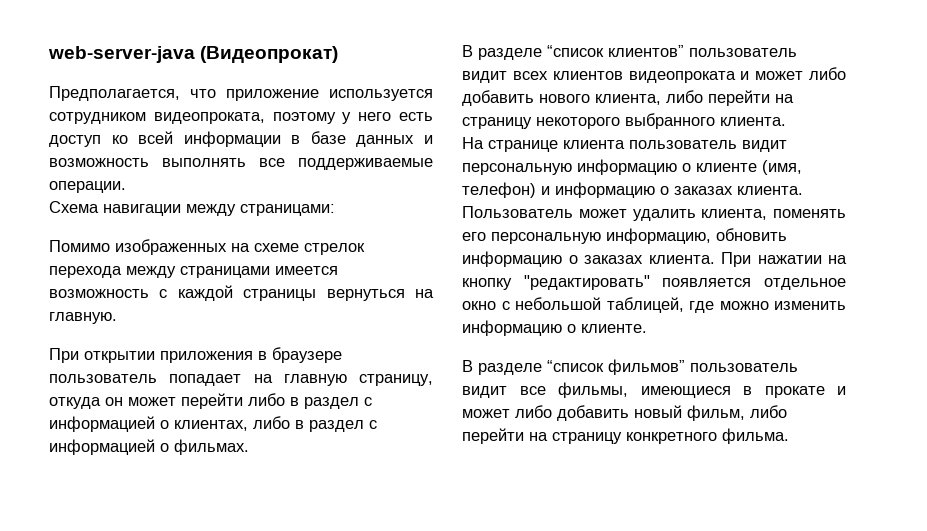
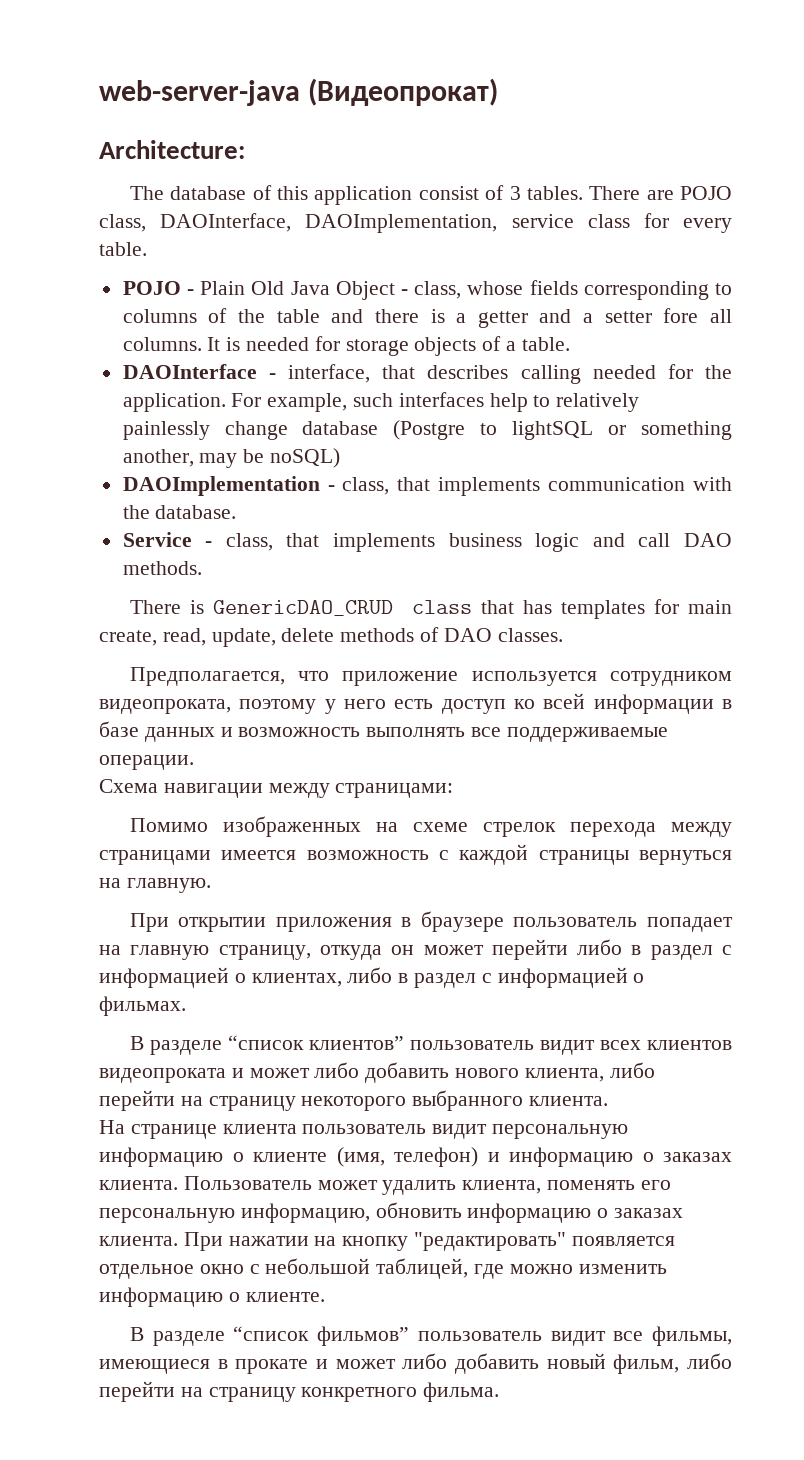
+ Architecture:
+ The database of this application consist of 3 tables. There are POJO class, DAOInterface, DAOImplementation, service class for every table.
+ POJO - Plain Old Java Object - class, whose fields corresponding to columns of the table and there is a getter and a setter fore all columns. It is needed for storage objects of a table.
+ DAOInterface - interface, that describes calling needed for the application. For example, such interfaces help to relatively painlessly change database (Postgre to lightSQL or something another, may be noSQL)
+ DAOImplementation - class, that implements communication with the database.
+ Service - class, that implements business logic and call DAO methods.
+ There is GenericDAO_CRUD class that has templates for main create, read, update, delete methods of DAO classes.

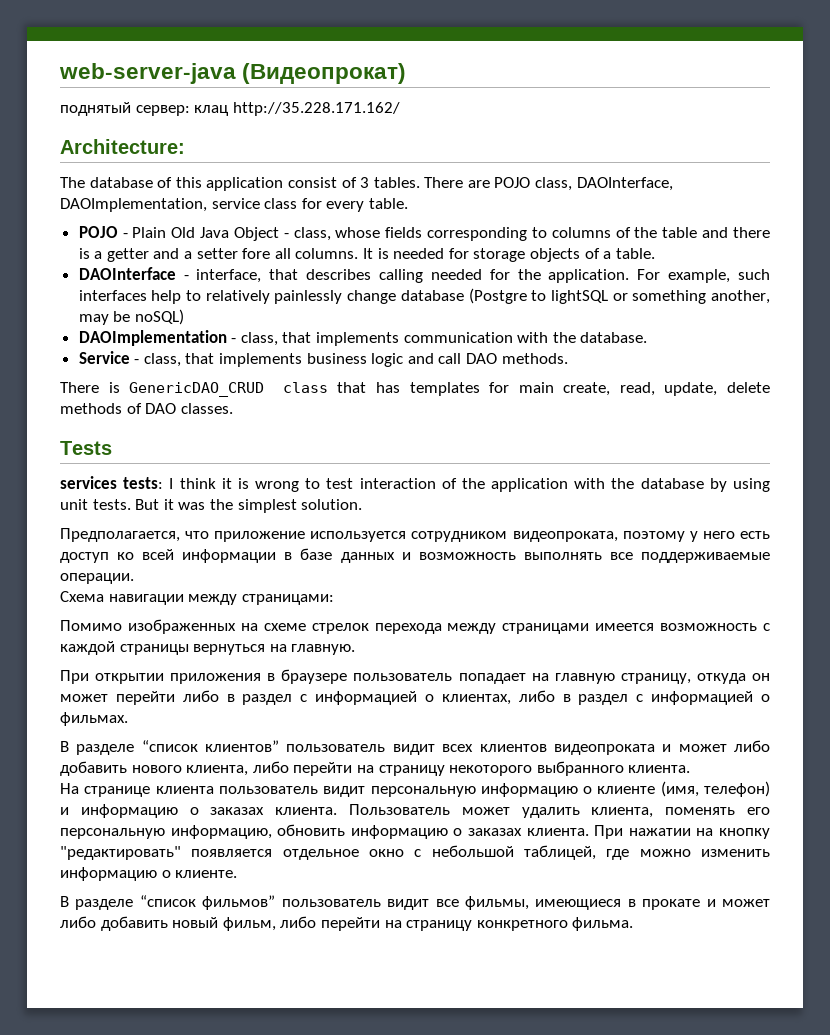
+ поднятый сервер: клац http://35.228.171.162/
+ Tests
+ services tests: I think it is wrong to test interaction of the application with the database by using unit tests. But it was the simplest solution.

